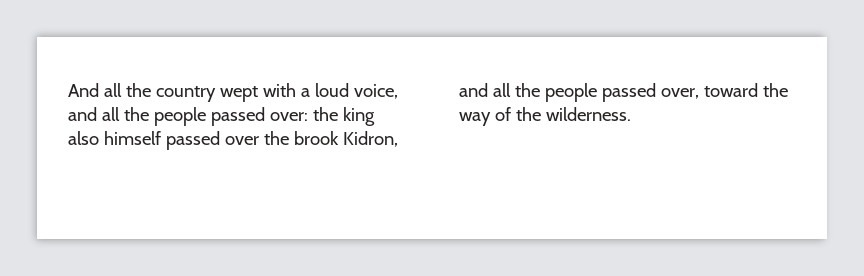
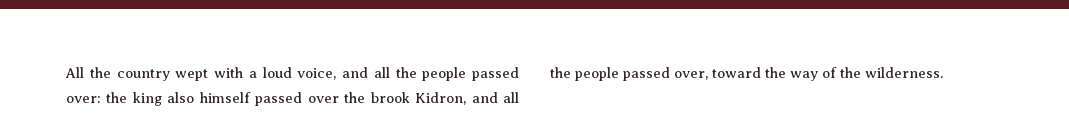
- And all the country wept with a loud voice, and all the people passed over: the king also himself passed over the brook Kidron, and all the people passed over, toward the way of the wilderness.
+ All the country wept with a loud voice, and all the people passed over: the king also himself passed over the brook Kidron, and all the people passed over, toward the way of the wilderness.

